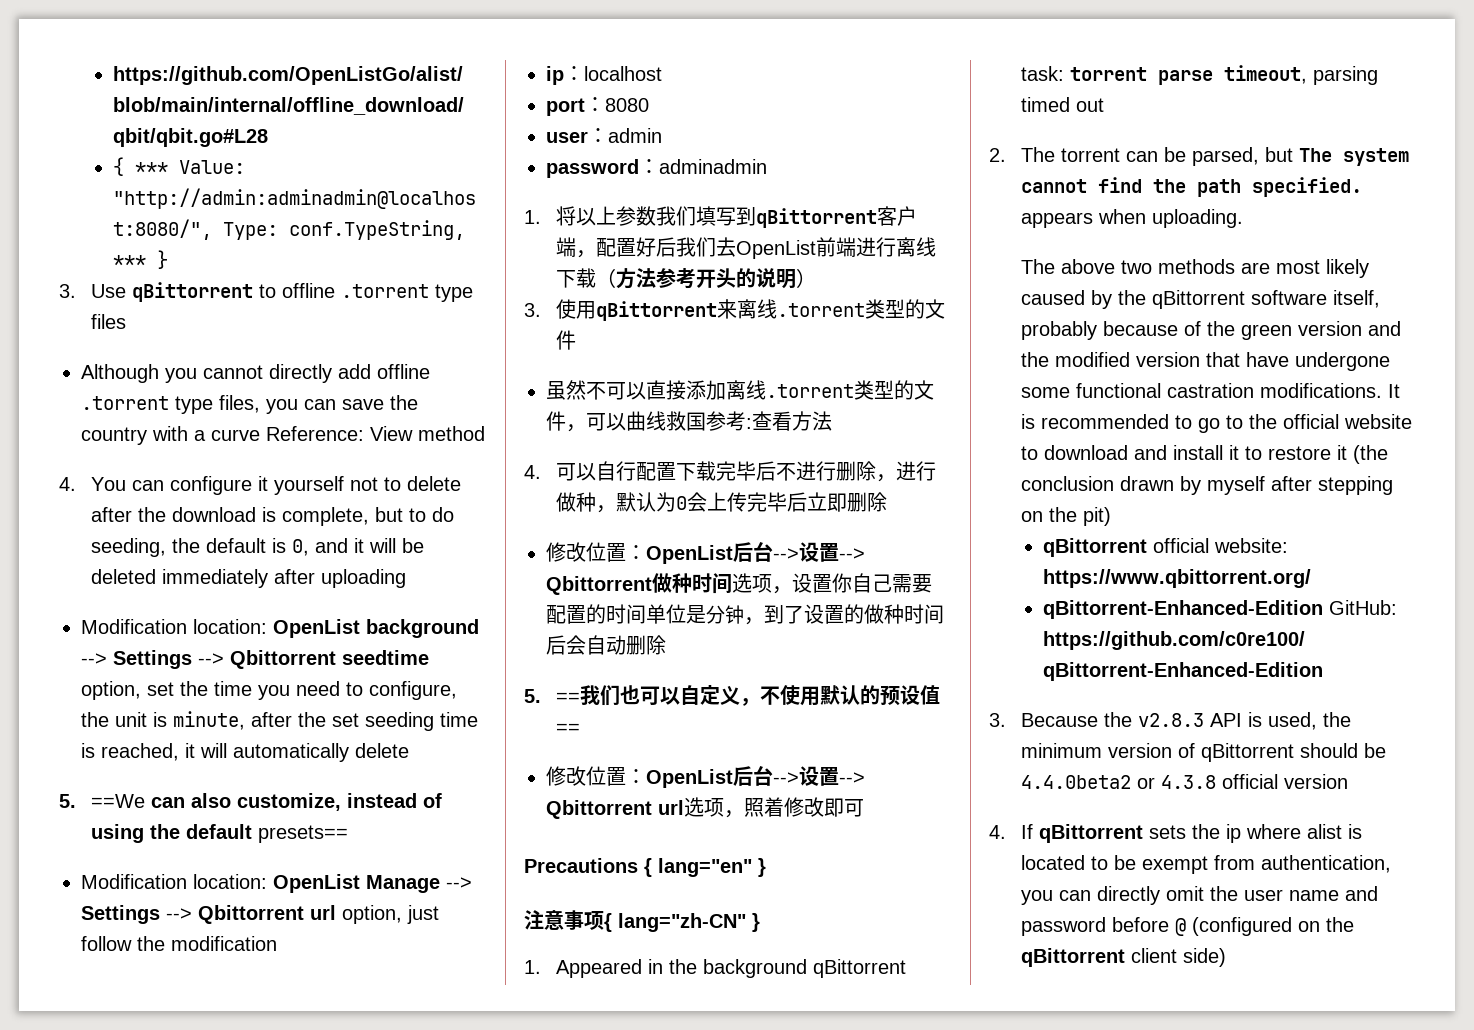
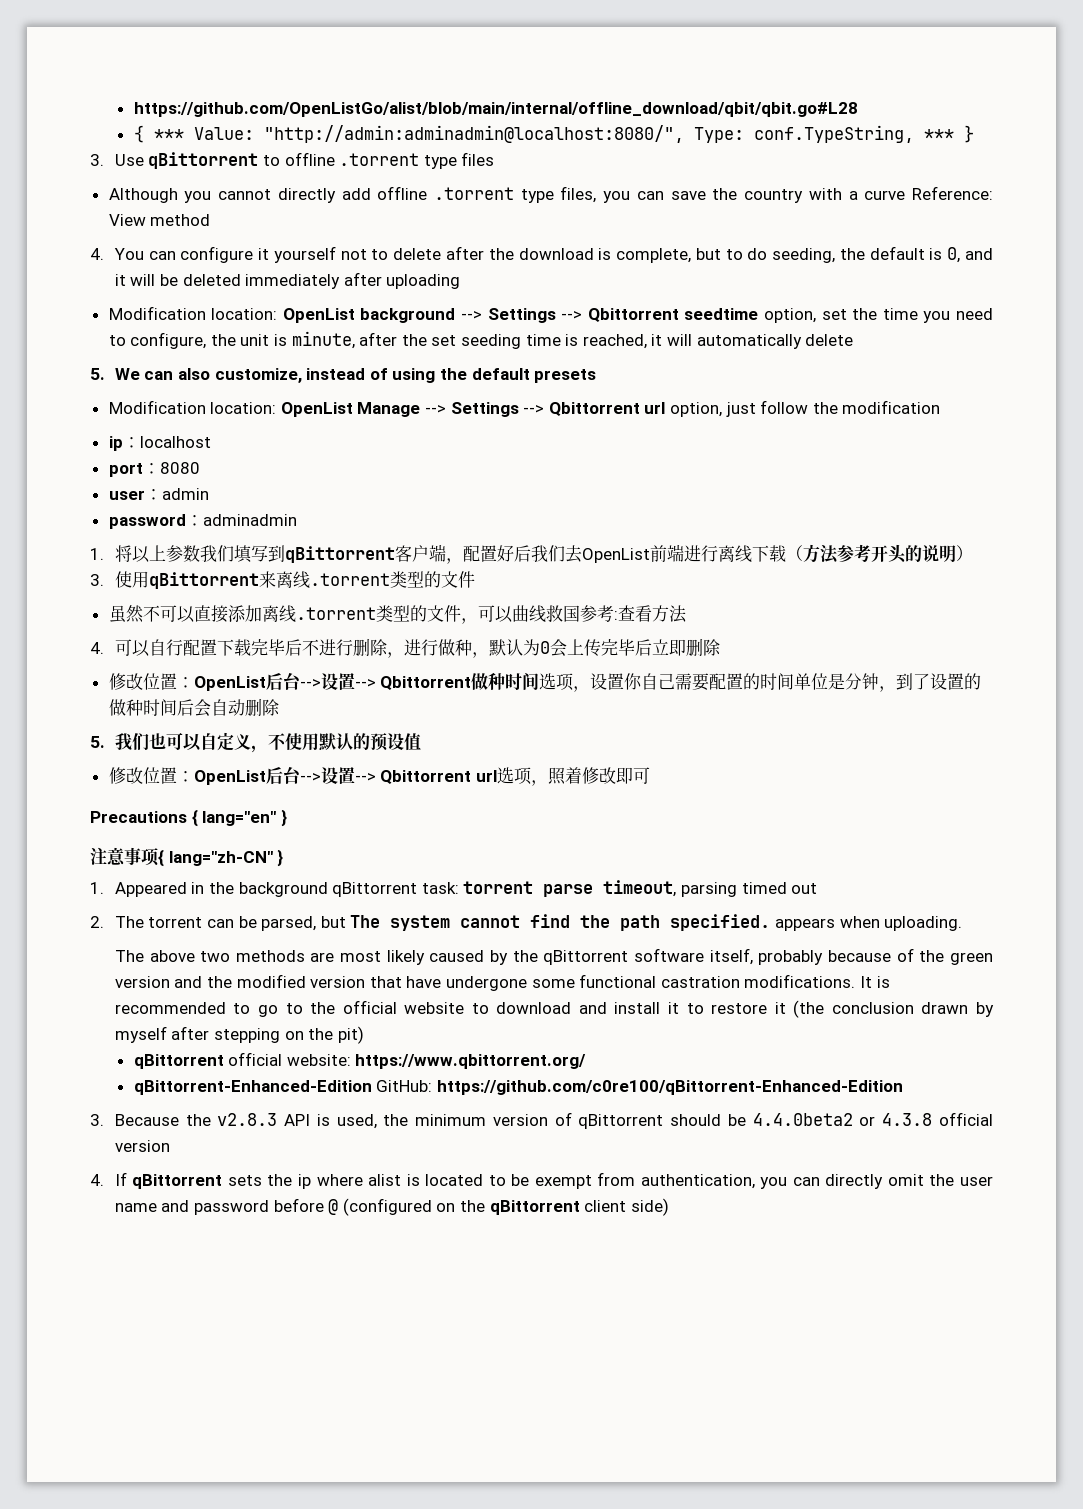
- 5. ==We can also customize, instead of using the default presets==
+ 5. We can also customize, instead of using the default presets
- 5. ==我们也可以自定义，不使用默认的预设值==
+ 5.我们也可以自定义，不使用默认的预设值

